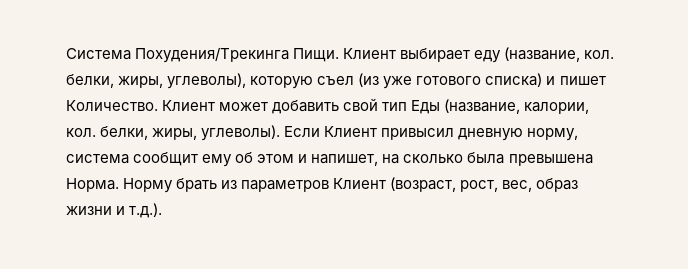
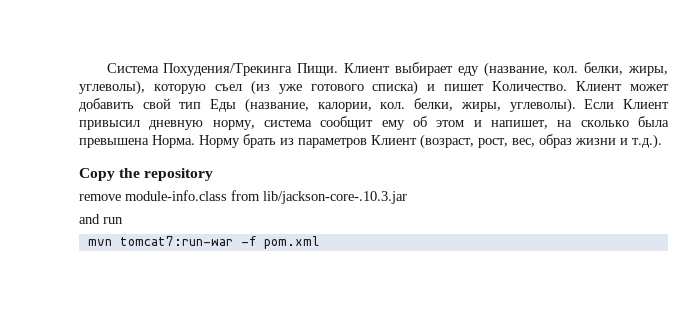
+ Copy the repository
+ remove module-info.class from lib/jackson-core-.10.3.jar
+ and run
+ mvn tomcat7:run-war -f pom.xml

